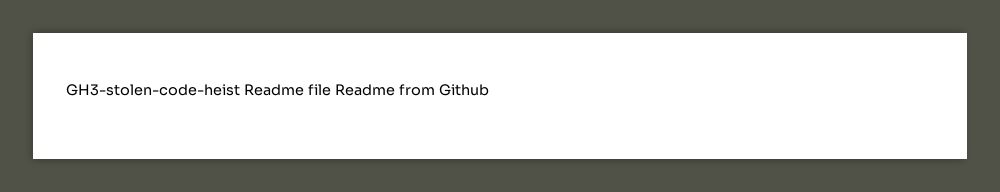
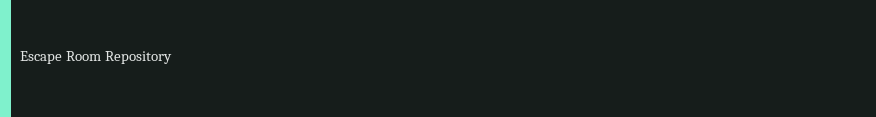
- GH3-stolen-code-heist Readme file Readme from Github
+ Escape Room Repository

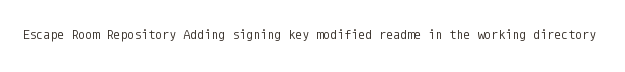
- Escape Room Repository
+ Escape Room Repository Adding signing key modified readme in the working directory

